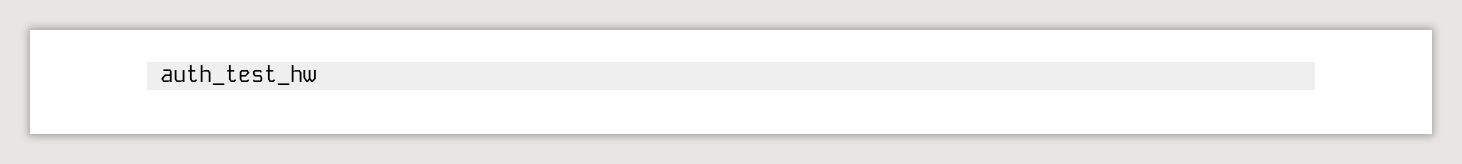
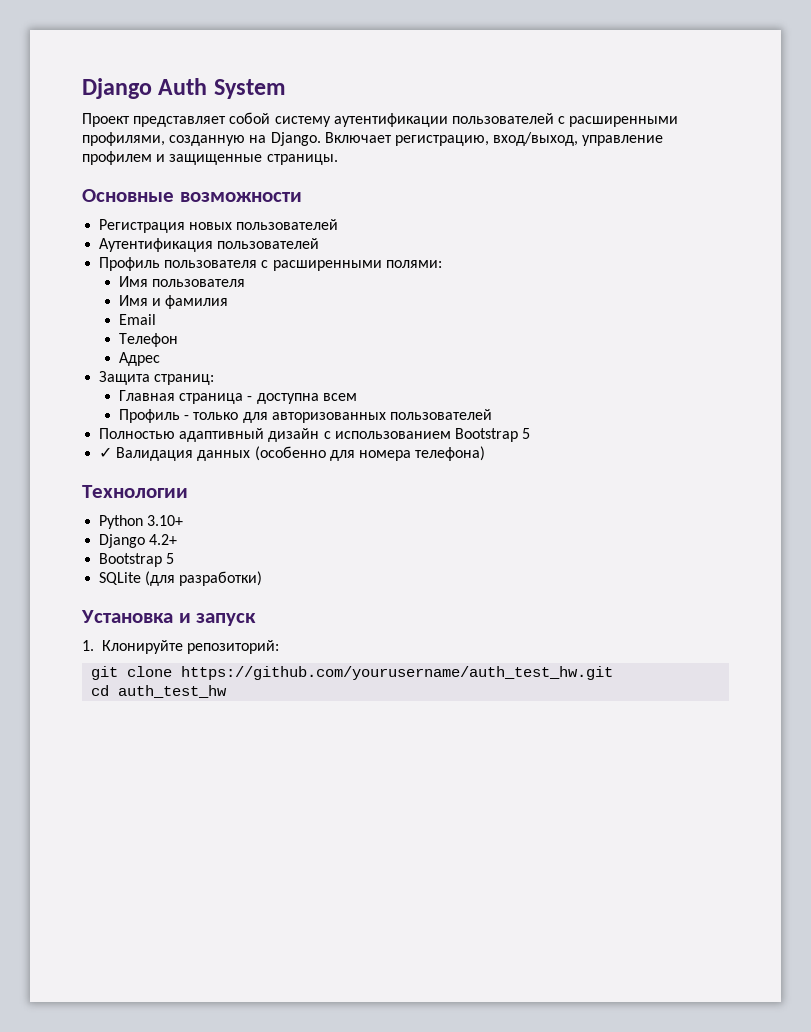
- auth_test_hw
+ Django Auth System
+ Проект представляет собой систему аутентификации пользователей с расширенными профилями, созданную на Django. Включает регистрацию, вход/выход, управление профилем и защищенные страницы.
+ Основные возможности
+ Регистрация новых пользователей
+ Аутентификация пользователей
+ Профиль пользователя с расширенными полями:
+ Имя пользователя
+ Имя и фамилия
+ Email
+ Телефон
+ Адрес
+ Защита страниц:
+ Главная страница - доступна всем
+ Профиль - только для авторизованных пользователей
+ Полностью адаптивный дизайн с использованием Bootstrap 5
+ ✓ Валидация данных (особенно для номера телефона)
+ Технологии
+ Python 3.10+
+ Django 4.2+
+ Bootstrap 5
+ SQLite (для разработки)
+ Установка и запуск
+ 1. Клонируйте репозиторий:
+ git clone https://github.com/yourusername/auth_test_hw.git
+ cd auth_test_hw

